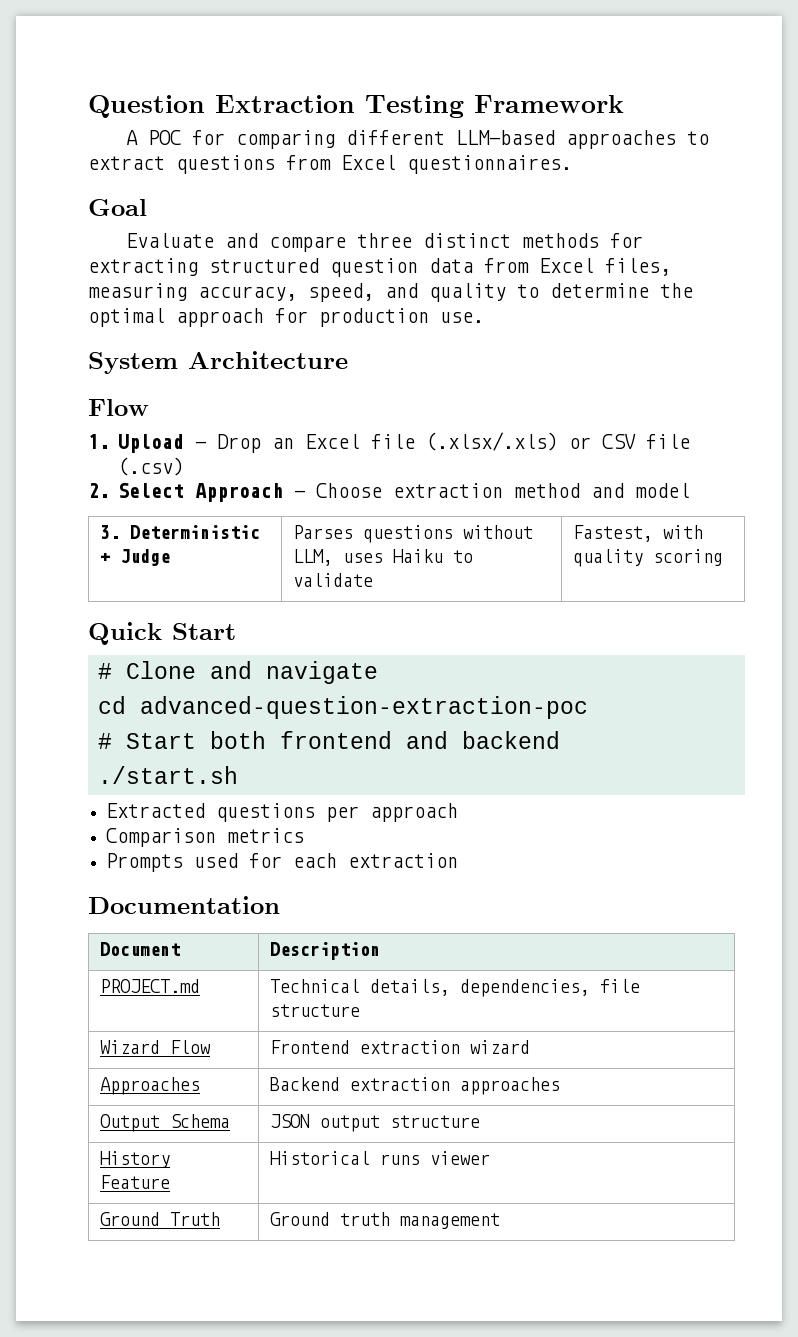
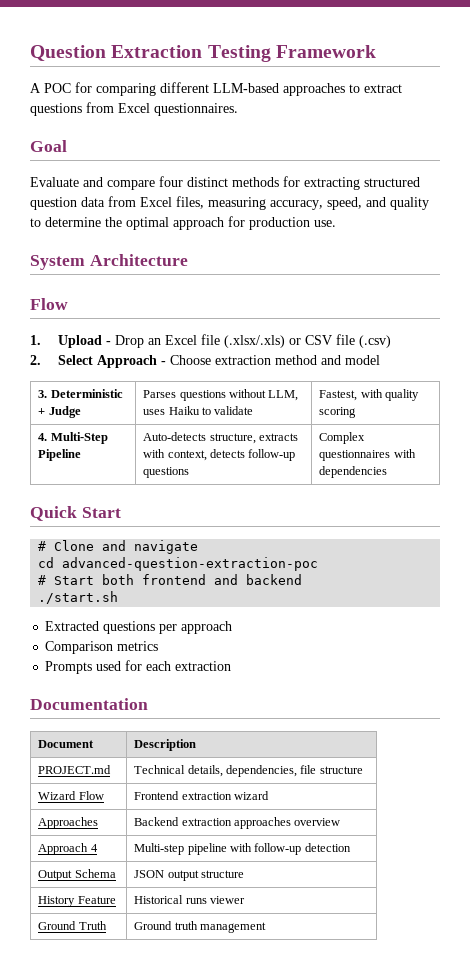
- Evaluate and compare three distinct methods for extracting structured question data from Excel files, measuring accuracy, speed, and quality to determine the optimal approach for production use.
+ Evaluate and compare four distinct methods for extracting structured question data from Excel files, measuring accuracy, speed, and quality to determine the optimal approach for production use.
+ 4. Multi-Step Pipeline | Auto-detects structure, extracts with context, detects follow-up questions | Complex questionnaires with dependencies
- Approaches | Backend extraction approaches
+ Approaches | Backend extraction approaches overview
+ Approach 4 | Multi-step pipeline with follow-up detection

